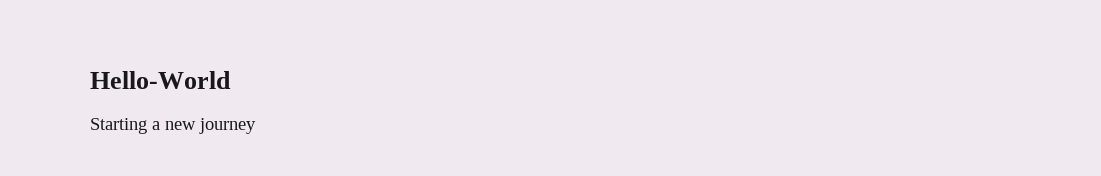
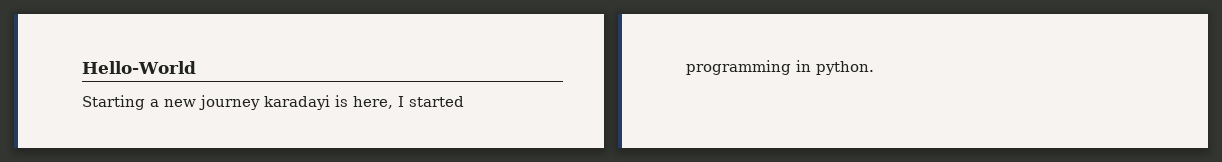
- Starting a new journey
+ Starting a new journey karadayi is here, I started programming in python.

